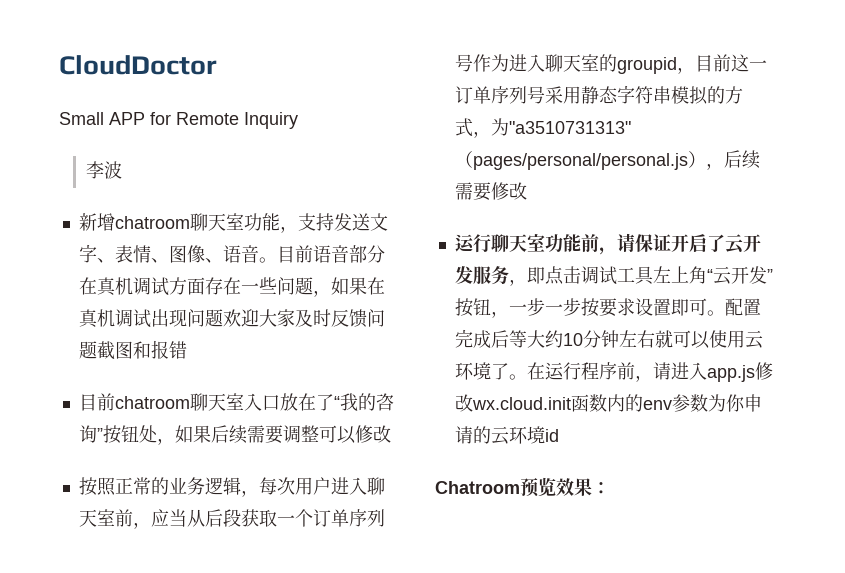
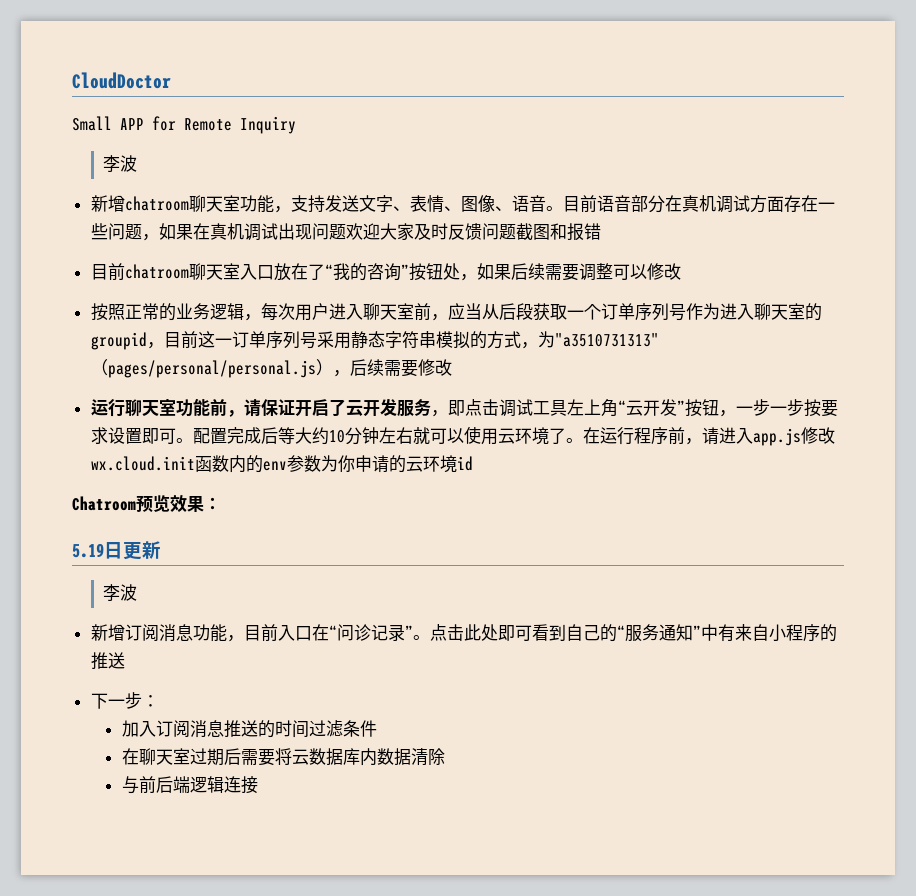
+ 5.19日更新
+ 李波
+ 新增订阅消息功能，目前入口在“问诊记录”。点击此处即可看到自己的“服务通知”中有来自小程序的推送
+ 下一步：
+ 加入订阅消息推送的时间过滤条件
+ 在聊天室过期后需要将云数据库内数据清除
+ 与前后端逻辑连接

